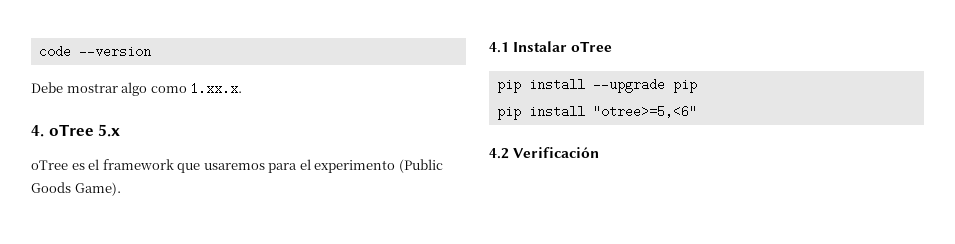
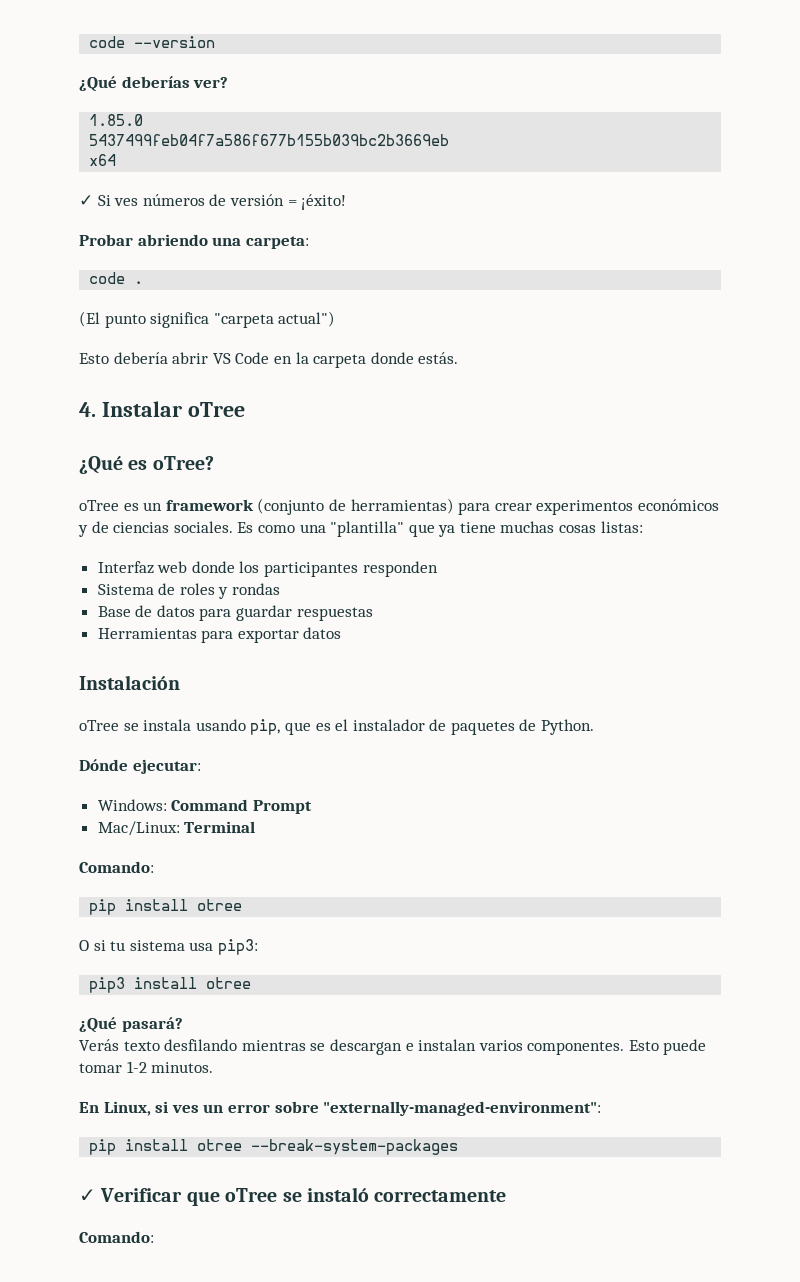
- Debe mostrar algo como 1.xx.x.
+ ¿Qué deberías ver?
+ 1.85.0
+ 5437499feb04f7a586f677b155b039bc2b3669eb
+ x64
+ ✓ Si ves números de versión = ¡éxito!
+ Probar abriendo una carpeta:
+ code .
+ (El punto significa "carpeta actual")
+ Esto debería abrir VS Code en la carpeta donde estás.
- 4. oTree 5.x
+ 4. Instalar oTree
+ ¿Qué es oTree?
- oTree es el framework que usaremos para el experimento (Public Goods Game).
- 4.1 Instalar oTree
- pip install --upgrade pip
- pip install "otree>=5,<6"
- 4.2 Verificación
+ oTree es un framework (conjunto de herramientas) para crear experimentos económicos y de ciencias sociales. Es como una "plantilla" que ya tiene muchas cosas listas:
+ Interfaz web donde los participantes responden
+ Sistema de roles y rondas
+ Base de datos para guardar respuestas
+ Herramientas para exportar datos
+ Instalación
+ oTree se instala usando pip, que es el instalador de paquetes de Python.
+ Dónde ejecutar:
+ Windows: Command Prompt
+ Mac/Linux: Terminal
+ Comando:
+ pip install otree
+ O si tu sistema usa pip3:
+ pip3 install otree
+ ¿Qué pasará?
+ Verás texto desfilando mientras se descargan e instalan varios componentes. Esto puede tomar 1-2 minutos.
+ En Linux, si ves un error sobre "externally-managed-environment":
+ pip install otree --break-system-packages
+ ✓ Verificar que oTree se instaló correctamente
+ Comando:

